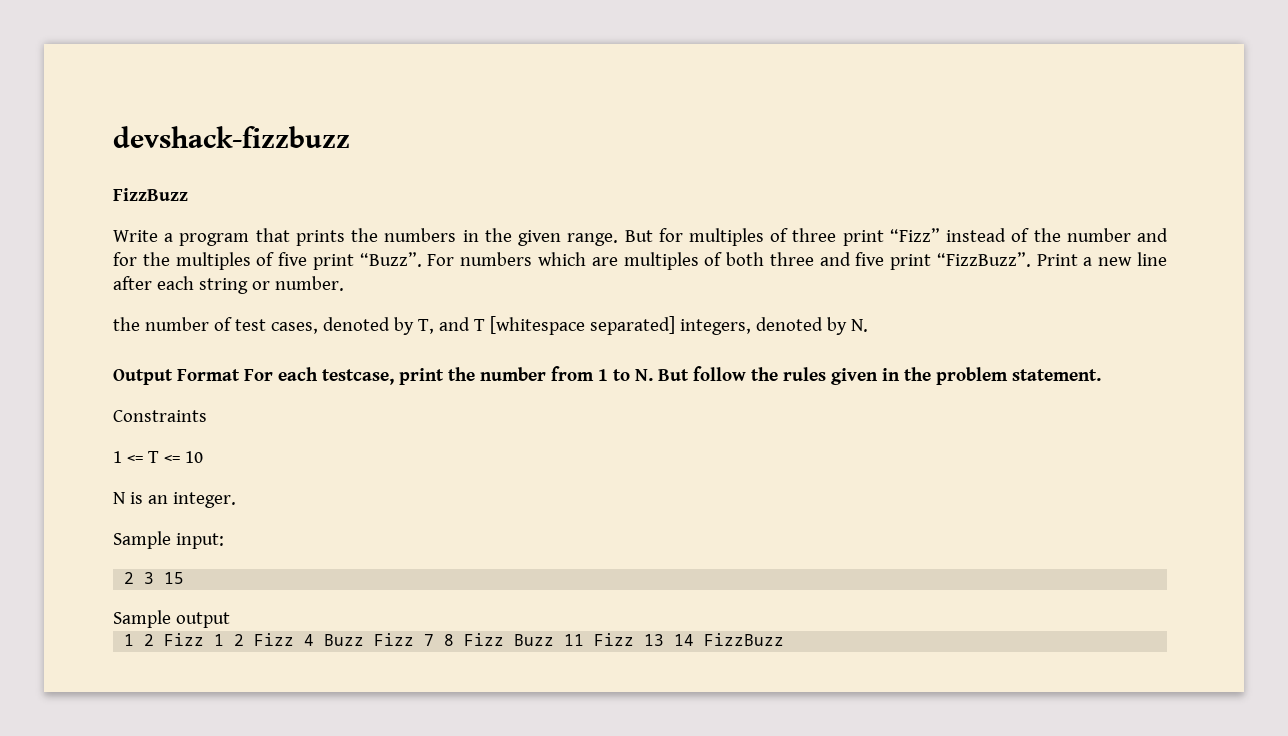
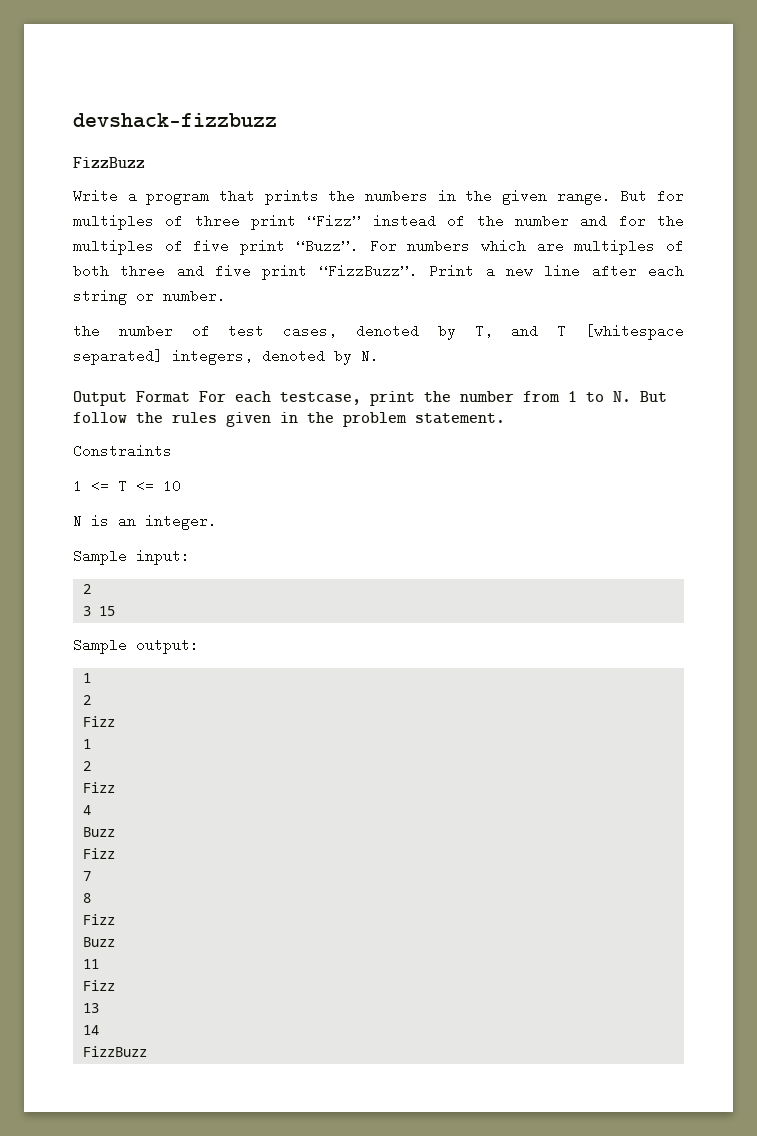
  Sample input:
- 2 3 15
+ 2
+ 3 15
- Sample output
- 1 2 Fizz 1 2 Fizz 4 Buzz Fizz 7 8 Fizz Buzz 11 Fizz 13 14 FizzBuzz
+ Sample output:
+ 1
+ 2
+ Fizz
+ 1
+ 2
+ Fizz
+ 4
+ Buzz
+ Fizz
+ 7
+ 8
+ Fizz
+ Buzz
+ 11
+ Fizz
+ 13
+ 14
+ FizzBuzz

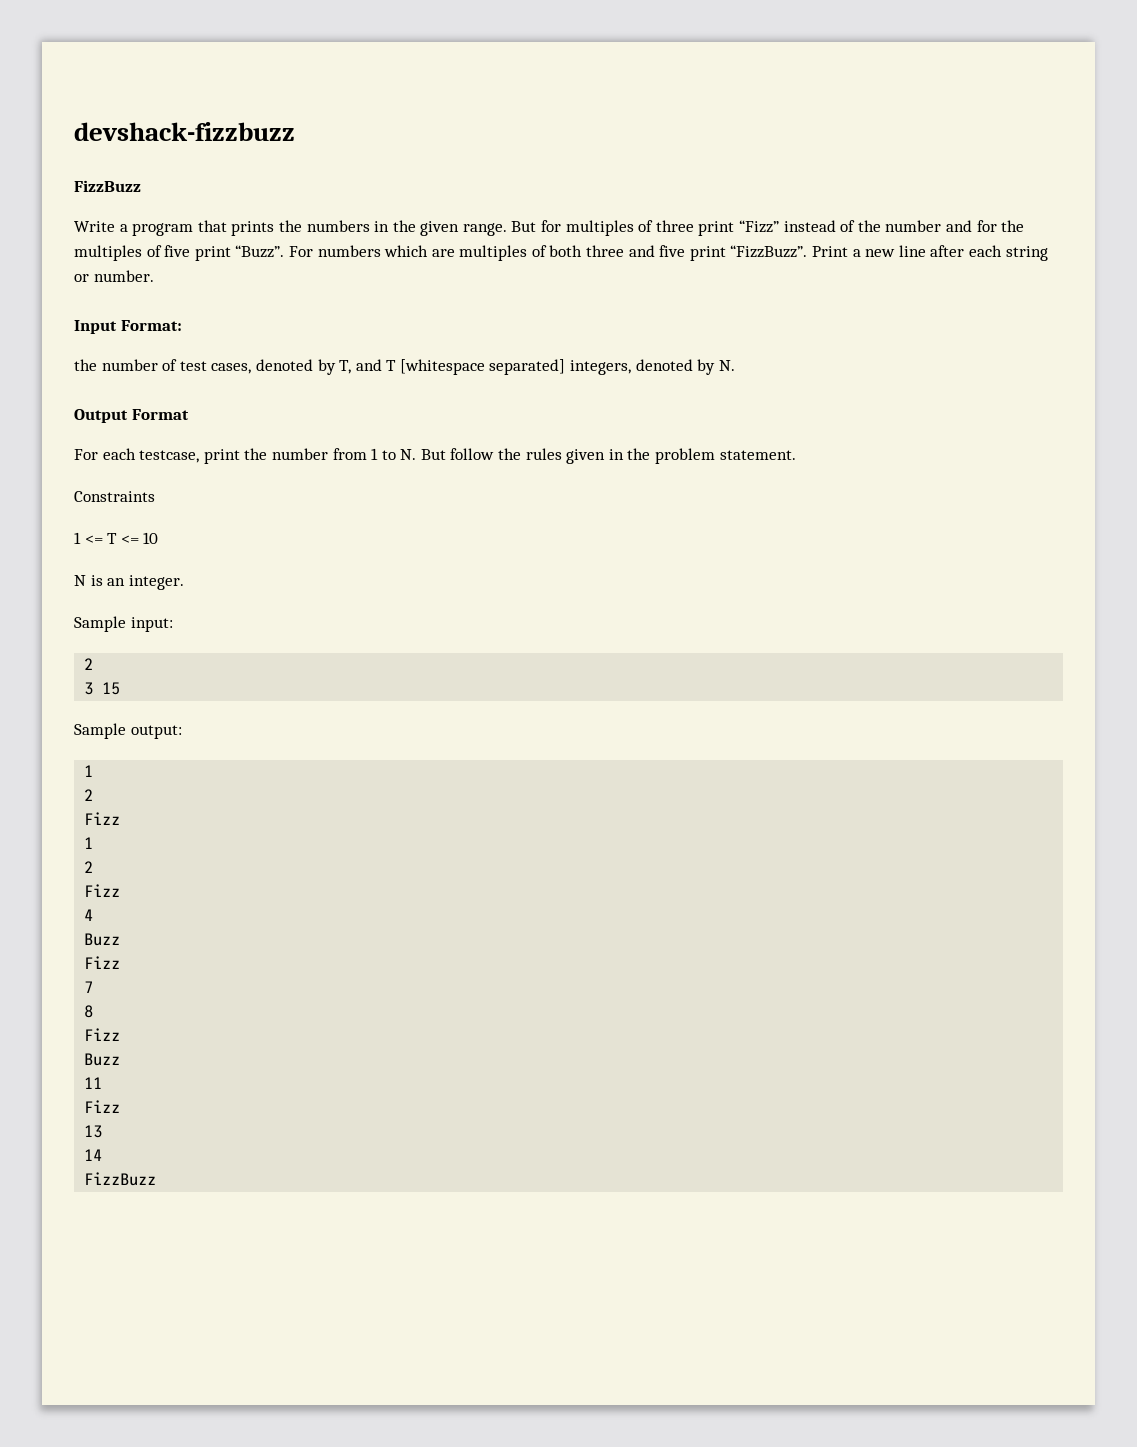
+ Input Format:
- Output Format For each testcase, print the number from 1 to N. But follow the rules given in the problem statement.
+ Output Format
+ For each testcase, print the number from 1 to N. But follow the rules given in the problem statement.

